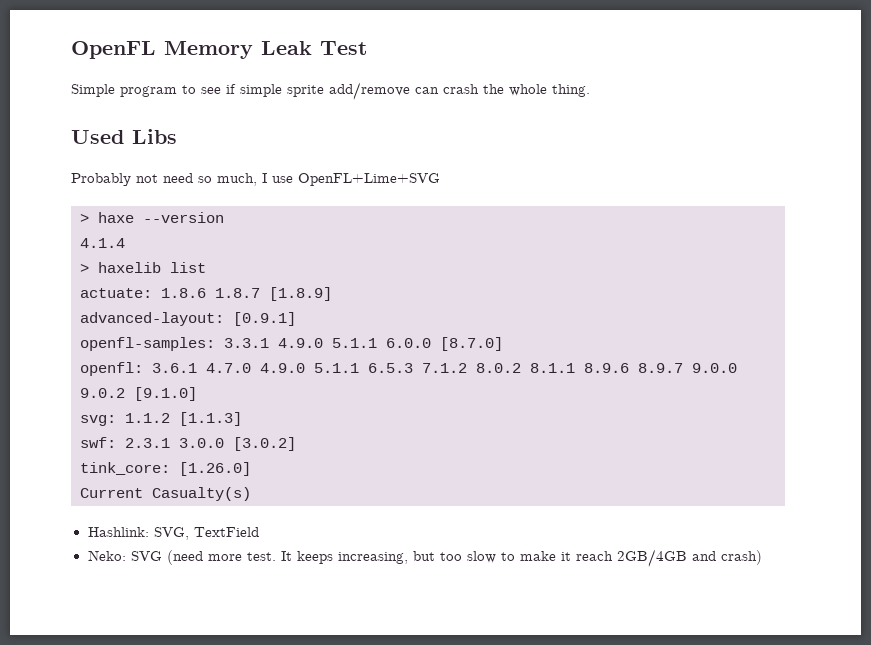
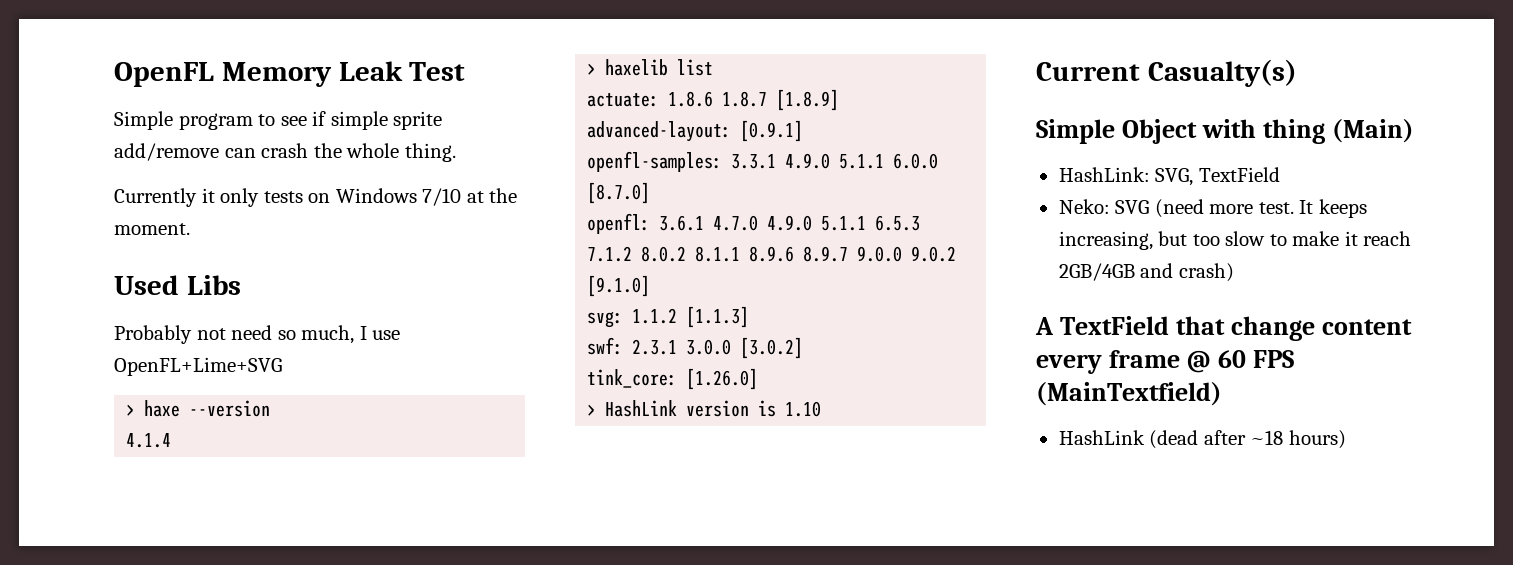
+ Currently it only tests on Windows 7/10 at the moment.
+ > HashLink version is 1.10
  Current Casualty(s)
- Hashlink: SVG, TextField
+ Simple Object with thing (Main)
+ HashLink: SVG, TextField
+ A TextField that change content every frame @ 60 FPS (MainTextfield)
+ HashLink (dead after ~18 hours)

